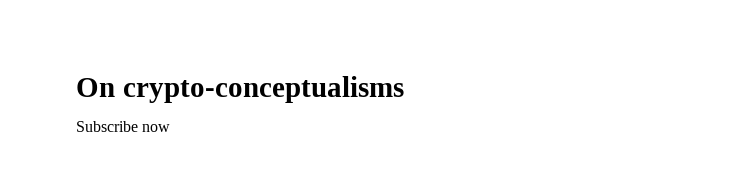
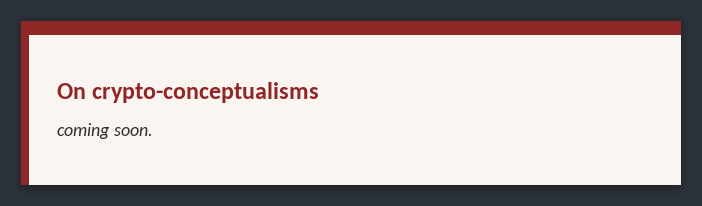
- Subscribe now
+ coming soon.

